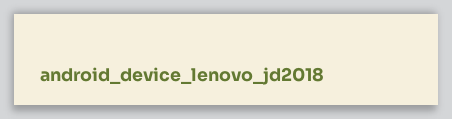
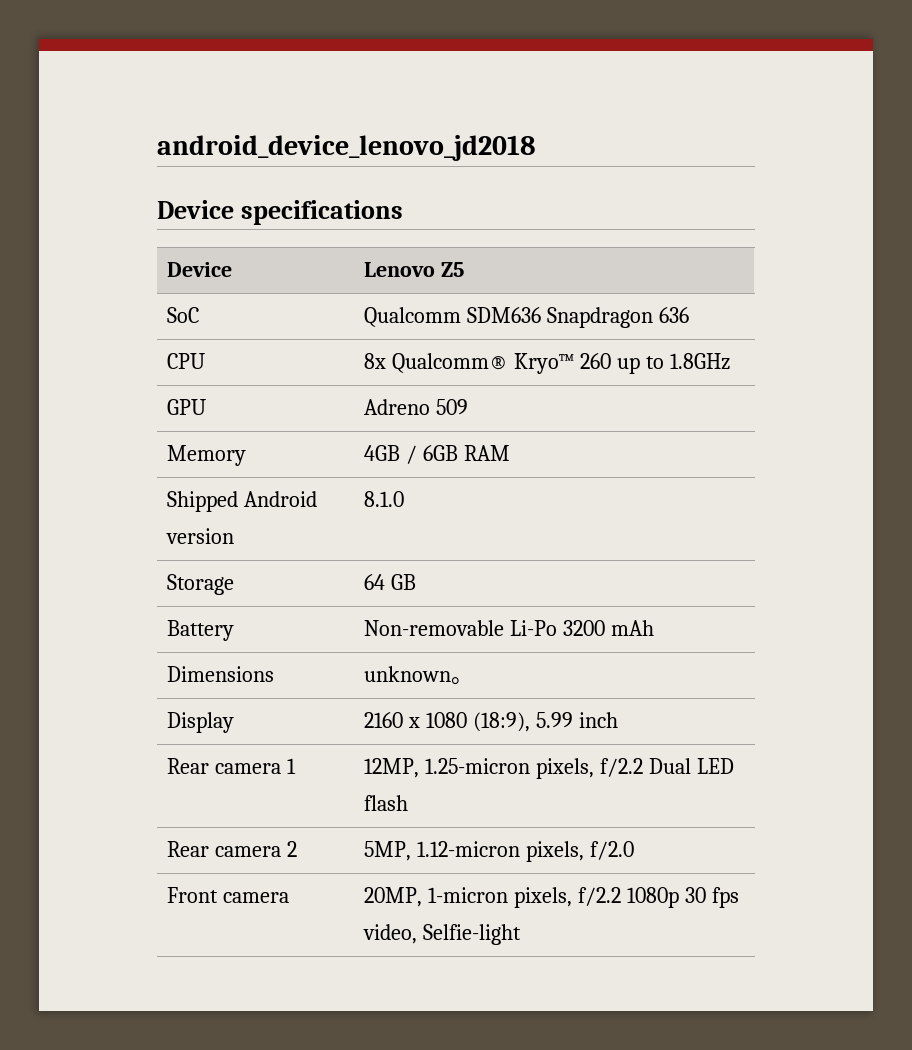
+ Device specifications
+ Device | Lenovo Z5
+ SoC | Qualcomm SDM636 Snapdragon 636
+ CPU | 8x Qualcomm® Kryo™ 260 up to 1.8GHz
+ GPU | Adreno 509
+ Memory | 4GB / 6GB RAM
+ Shipped Android version | 8.1.0
+ Storage | 64 GB
+ Battery | Non-removable Li-Po 3200 mAh
+ Dimensions | unknown。
+ Display | 2160 x 1080 (18:9), 5.99 inch
+ Rear camera 1 | 12MP, 1.25-micron pixels, f/2.2 Dual LED flash
+ Rear camera 2 | 5MP, 1.12-micron pixels, f/2.0
+ Front camera | 20MP, 1-micron pixels, f/2.2 1080p 30 fps video, Selfie-light

